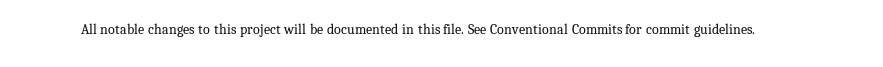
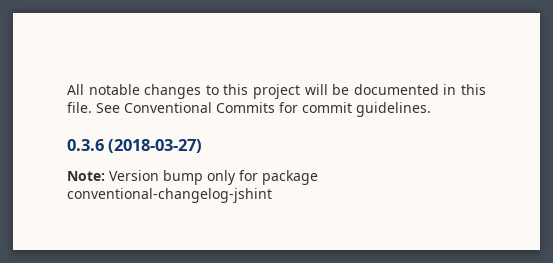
+ 0.3.6 (2018-03-27)
+ Note: Version bump only for package conventional-changelog-jshint

